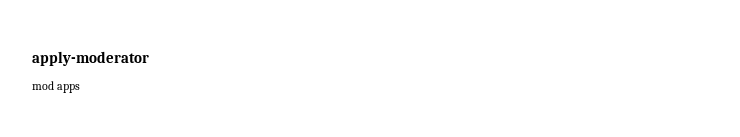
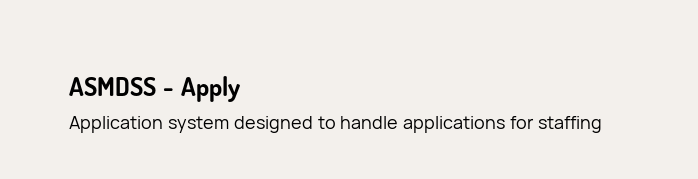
- apply-moderator
- mod apps
+ ASMDSS - Apply
+ Application system designed to handle applications for staffing

